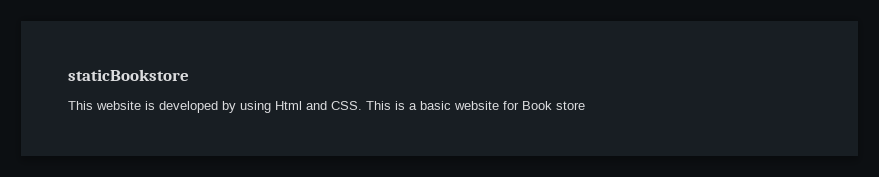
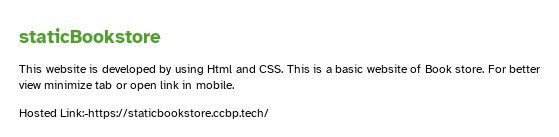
- This website is developed by using Html and CSS. This is a basic website for Book store
+ This website is developed by using Html and CSS. This is a basic website of Book store. For better view minimize tab or open link in mobile.
+ Hosted Link:-https://staticbookstore.ccbp.tech/

